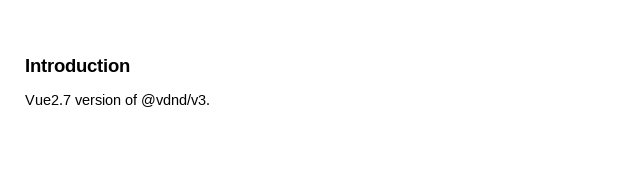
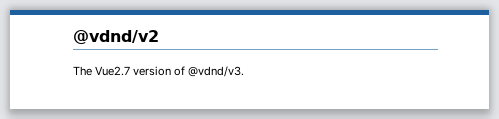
- Introduction
- Vue2.7 version of @vdnd/v3.
+ @vdnd/v2
+ The Vue2.7 version of @vdnd/v3.

